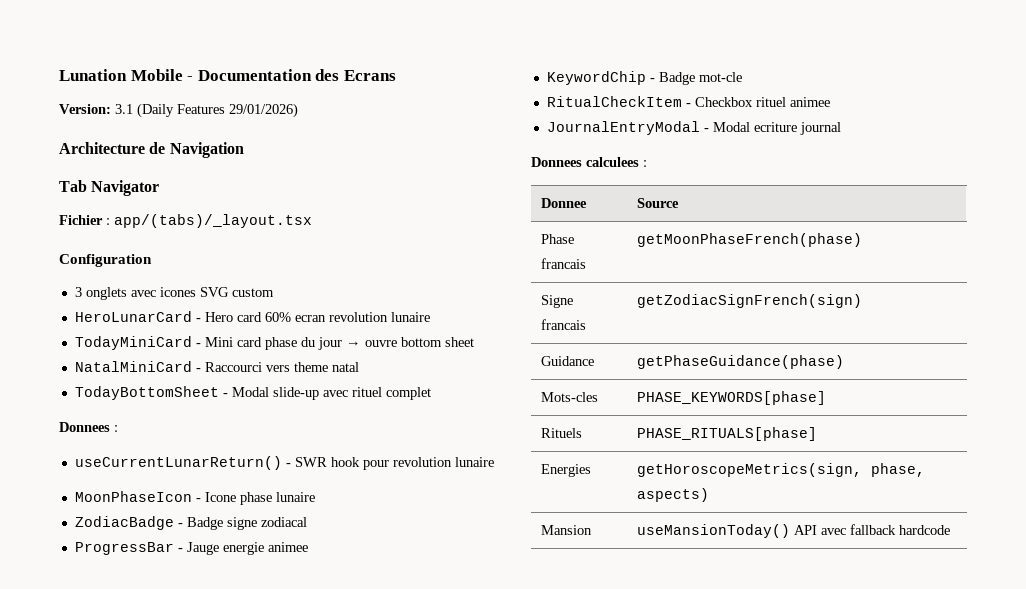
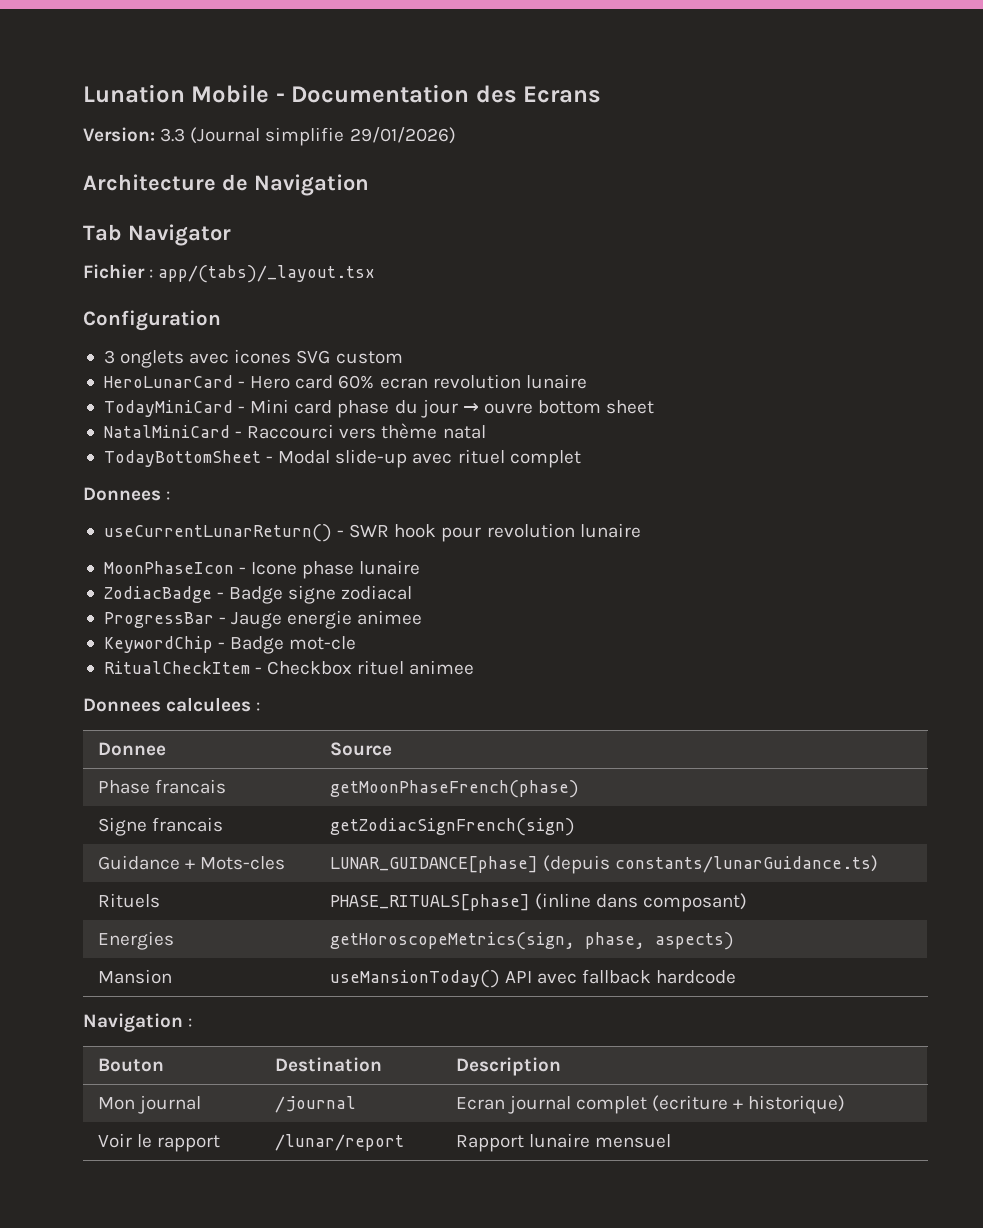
- Version: 3.1 (Daily Features 29/01/2026)
+ Version: 3.3 (Journal simplifie 29/01/2026)
- NatalMiniCard - Raccourci vers theme natal
+ NatalMiniCard - Raccourci vers thème natal
- JournalEntryModal - Modal ecriture journal
- Guidance | getPhaseGuidance(phase)
- Mots-cles | PHASE_KEYWORDS[phase]
+ Guidance + Mots-cles | LUNAR_GUIDANCE[phase] (depuis constants/lunarGuidance.ts)
- Rituels | PHASE_RITUALS[phase]
+ Rituels | PHASE_RITUALS[phase] (inline dans composant)
+ Navigation :
+ Bouton | Destination | Description
+ Mon journal | /journal | Ecran journal complet (ecriture + historique)
+ Voir le rapport | /lunar/report | Rapport lunaire mensuel

